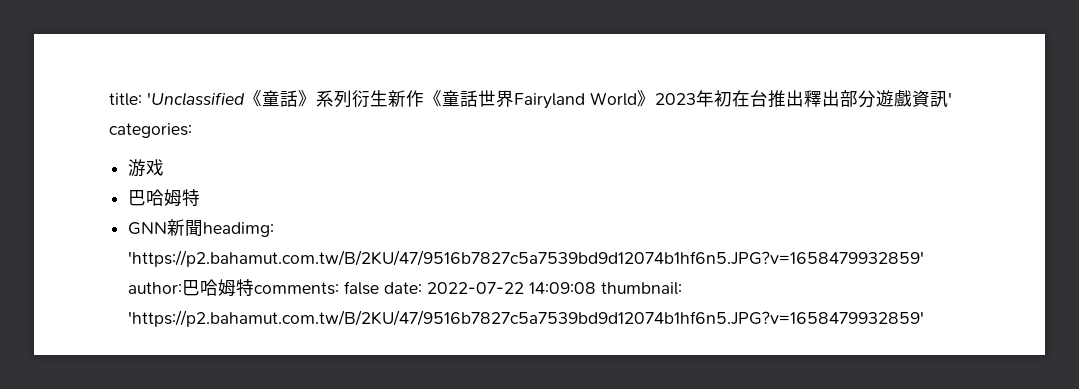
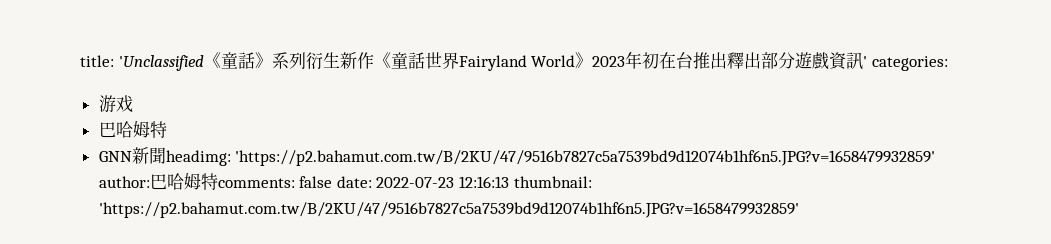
- GNN新聞headimg: 'https://p2.bahamut.com.tw/B/2KU/47/9516b7827c5a7539bd9d12074b1hf6n5.JPG?v=1658479932859' author:巴哈姆特comments: false date: 2022-07-22 14:09:08 thumbnail: 'https://p2.bahamut.com.tw/B/2KU/47/9516b7827c5a7539bd9d12074b1hf6n5.JPG?v=1658479932859'
+ GNN新聞headimg: 'https://p2.bahamut.com.tw/B/2KU/47/9516b7827c5a7539bd9d12074b1hf6n5.JPG?v=1658479932859' author:巴哈姆特comments: false date: 2022-07-23 12:16:13 thumbnail: 'https://p2.bahamut.com.tw/B/2KU/47/9516b7827c5a7539bd9d12074b1hf6n5.JPG?v=1658479932859'

